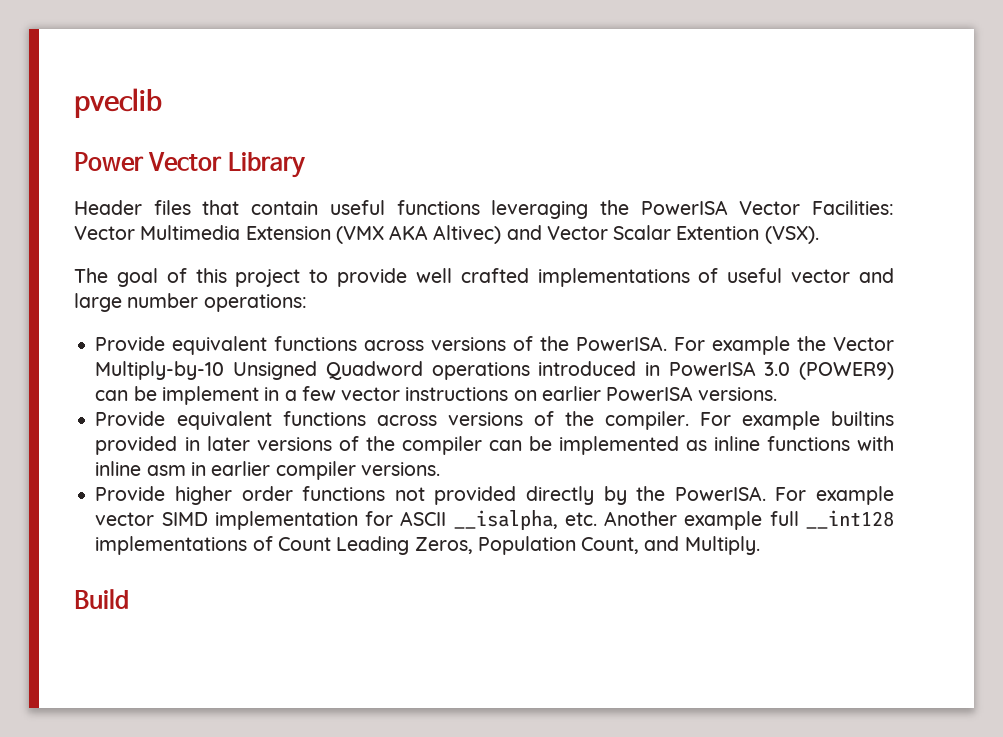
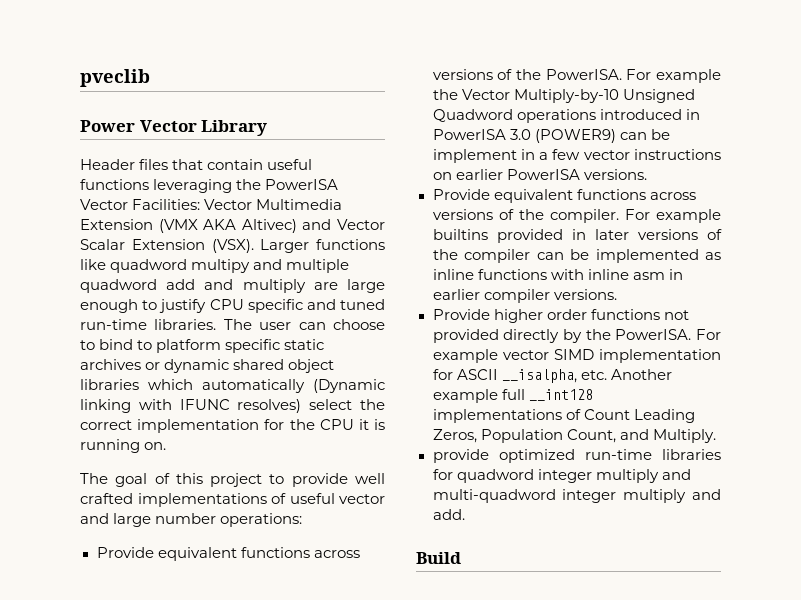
- Header files that contain useful functions leveraging the PowerISA Vector Facilities: Vector Multimedia Extension (VMX AKA Altivec) and Vector Scalar Extention (VSX).
+ Header files that contain useful functions leveraging the PowerISA Vector Facilities: Vector Multimedia Extension (VMX AKA Altivec) and Vector Scalar Extension (VSX). Larger functions like quadword multipy and multiple quadword add and multiply are large enough to justify CPU specific and tuned run-time libraries. The user can choose to bind to platform specific static archives or dynamic shared object libraries which automatically (Dynamic linking with IFUNC resolves) select the correct implementation for the CPU it is running on.
+ provide optimized run-time libraries for quadword integer multiply and multi-quadword integer multiply and add.

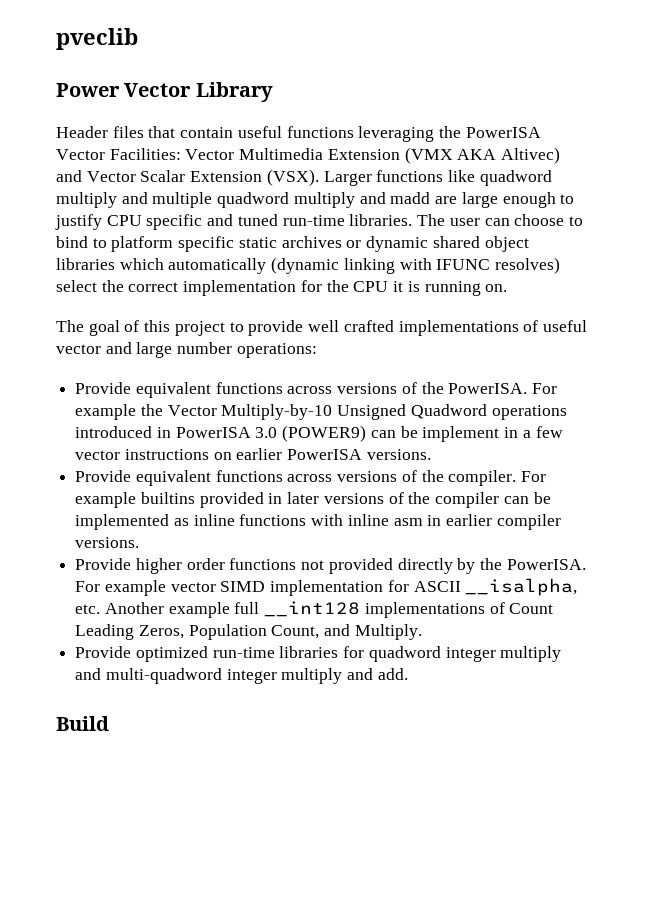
- Larger functions like quadword multipy and multiple quadword add and multiply are large enough to justify CPU specific and tuned run-time libraries.
+ Larger functions like quadword multiply and multiple quadword multiply and madd are large enough to justify CPU specific and tuned run-time libraries.
- The user can choose to bind to platform specific static archives or dynamic shared object libraries which automatically (Dynamic linking with IFUNC resolves) select the correct implementation for the CPU it is running on.
+ The user can choose to bind to platform specific static archives or dynamic shared object libraries which automatically (dynamic linking with IFUNC resolves) select the correct implementation for the CPU it is running on.
- provide optimized run-time libraries for quadword integer multiply and multi-quadword integer multiply and add.
+ Provide optimized run-time libraries for quadword integer multiply and multi-quadword integer multiply and add.

